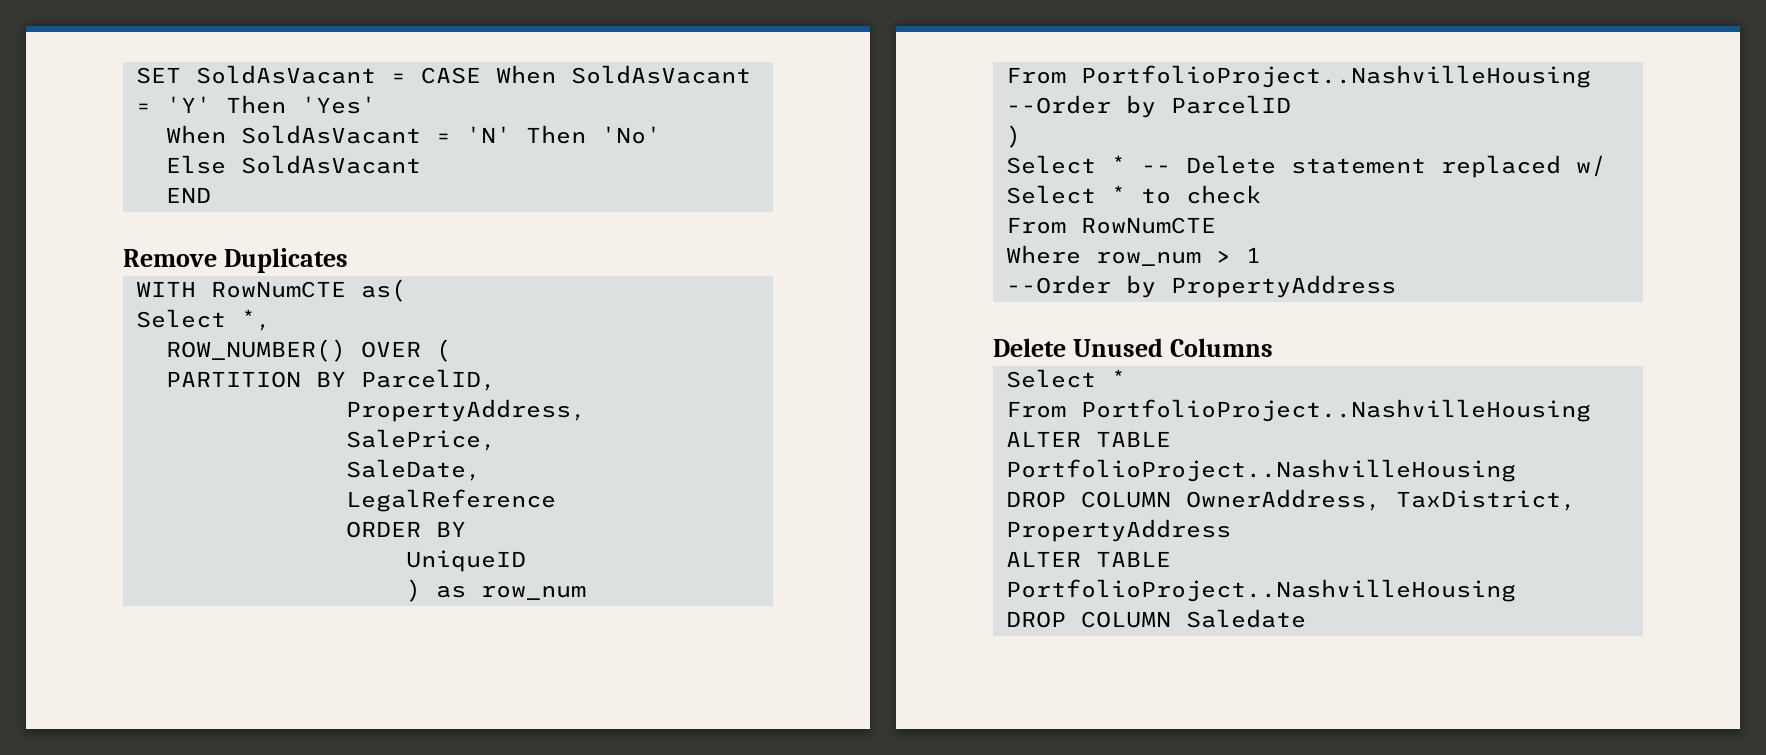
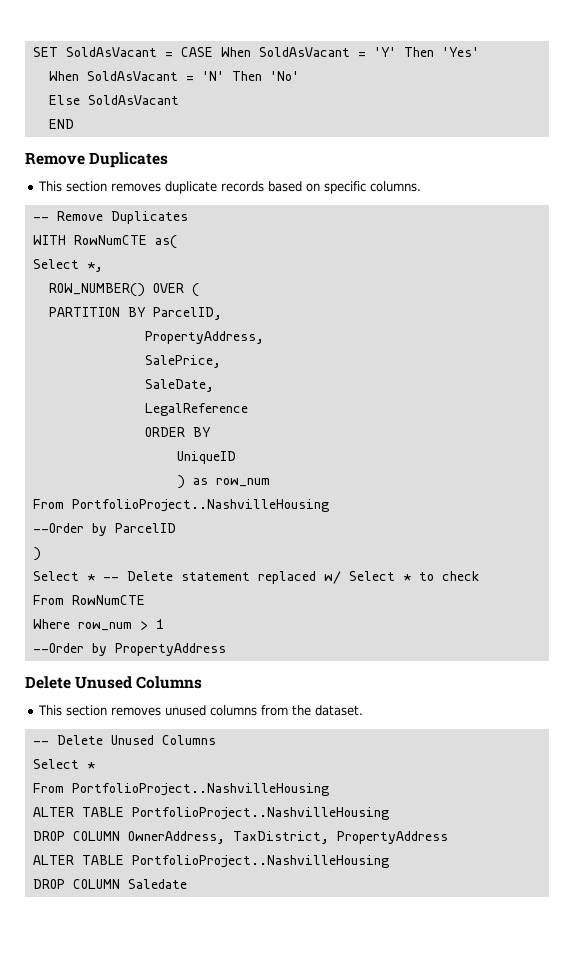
+ This section removes duplicate records based on specific columns.
+ -- Remove Duplicates
+ This section removes unused columns from the dataset.
+ -- Delete Unused Columns

